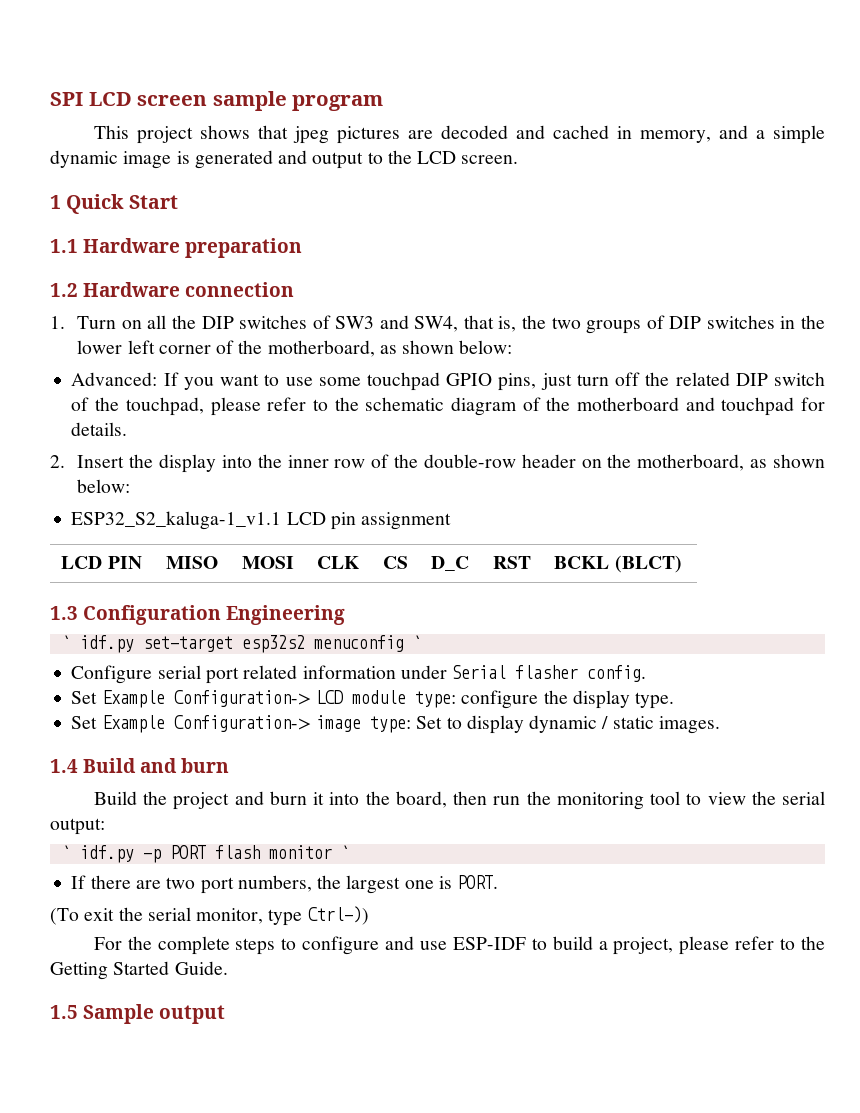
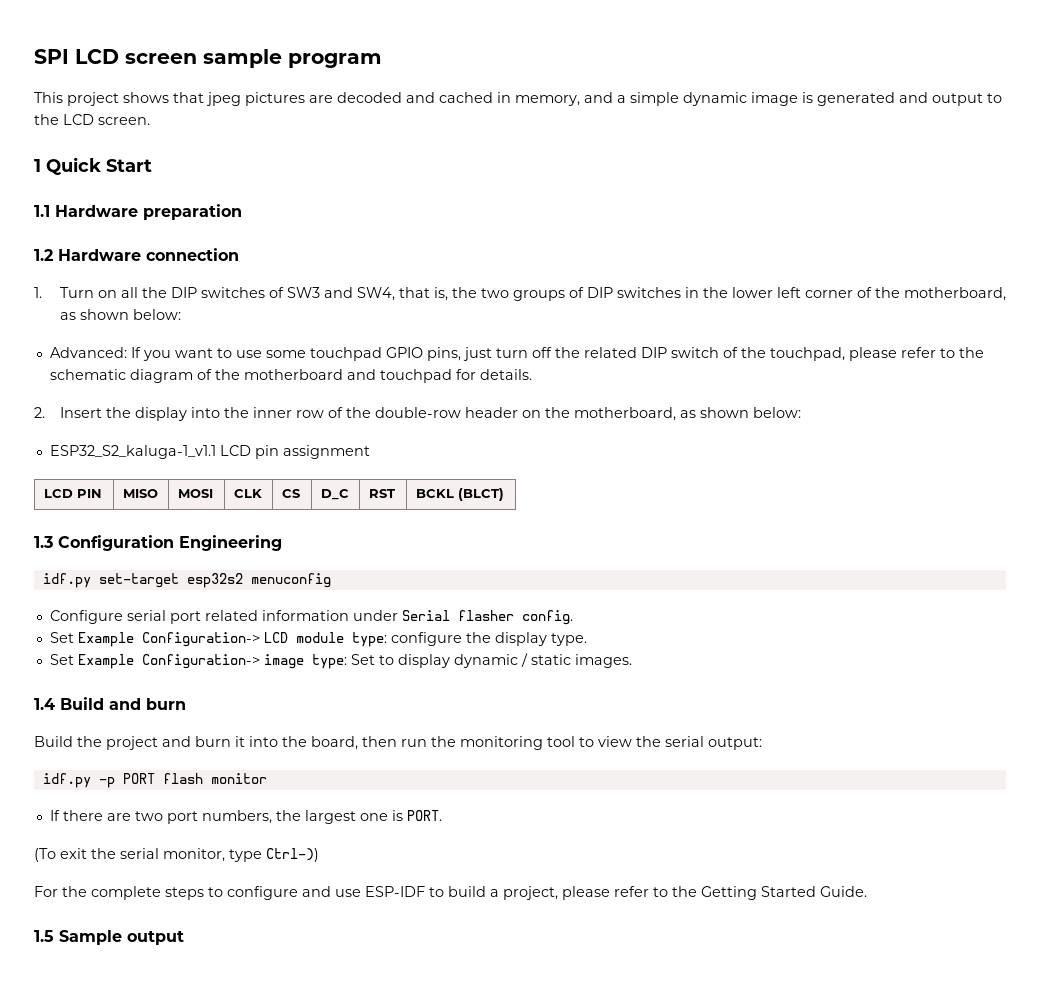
- ` idf.py set-target esp32s2 menuconfig `
+ idf.py set-target esp32s2 menuconfig
- ` idf.py -p PORT flash monitor `
+ idf.py -p PORT flash monitor

